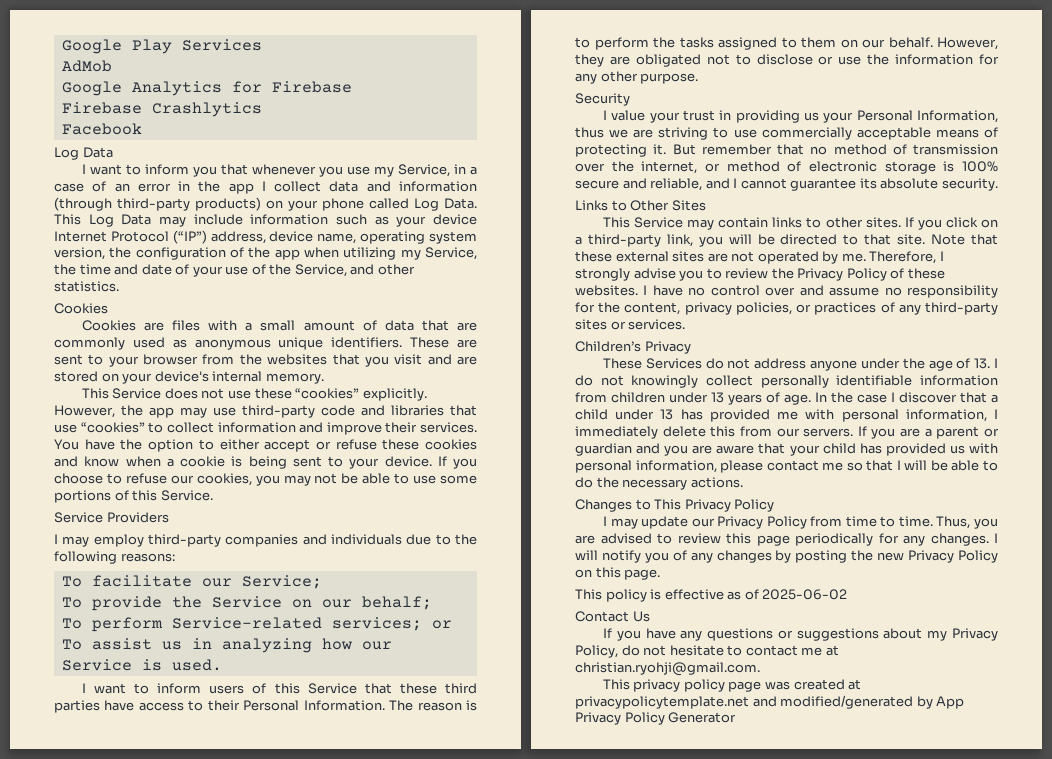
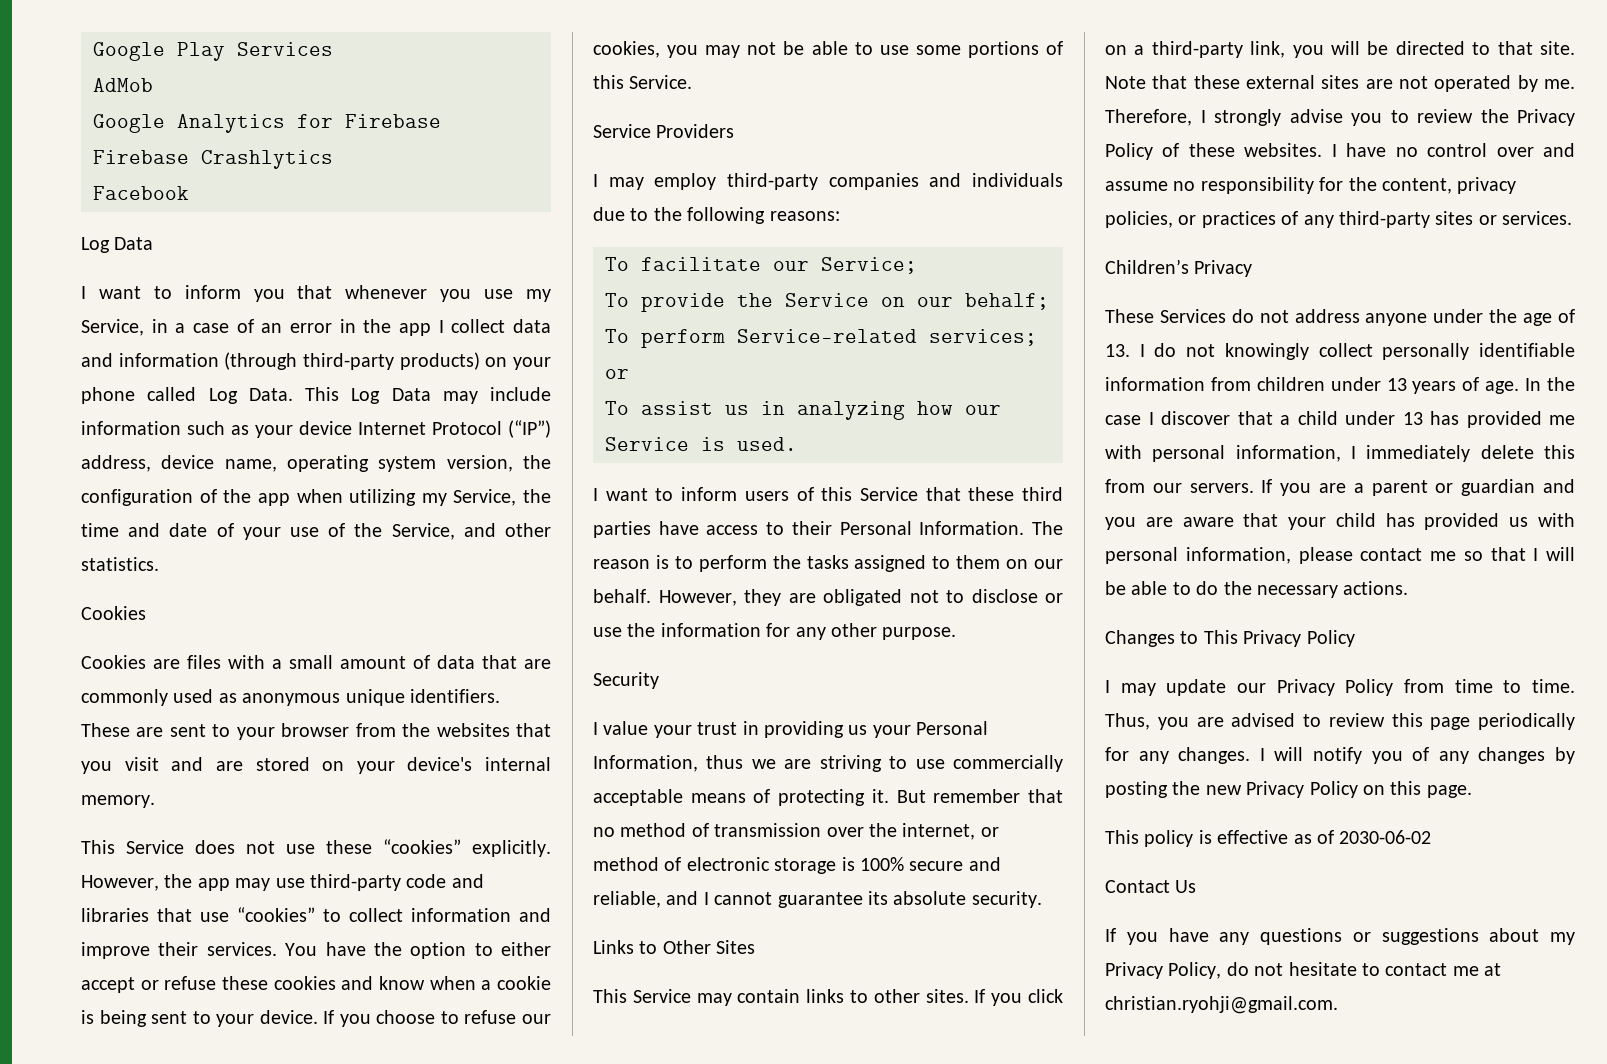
- This policy is effective as of 2025-06-02
+ This policy is effective as of 2030-06-02
- This privacy policy page was created at privacypolicytemplate.net and modified/generated by App Privacy Policy Generator

